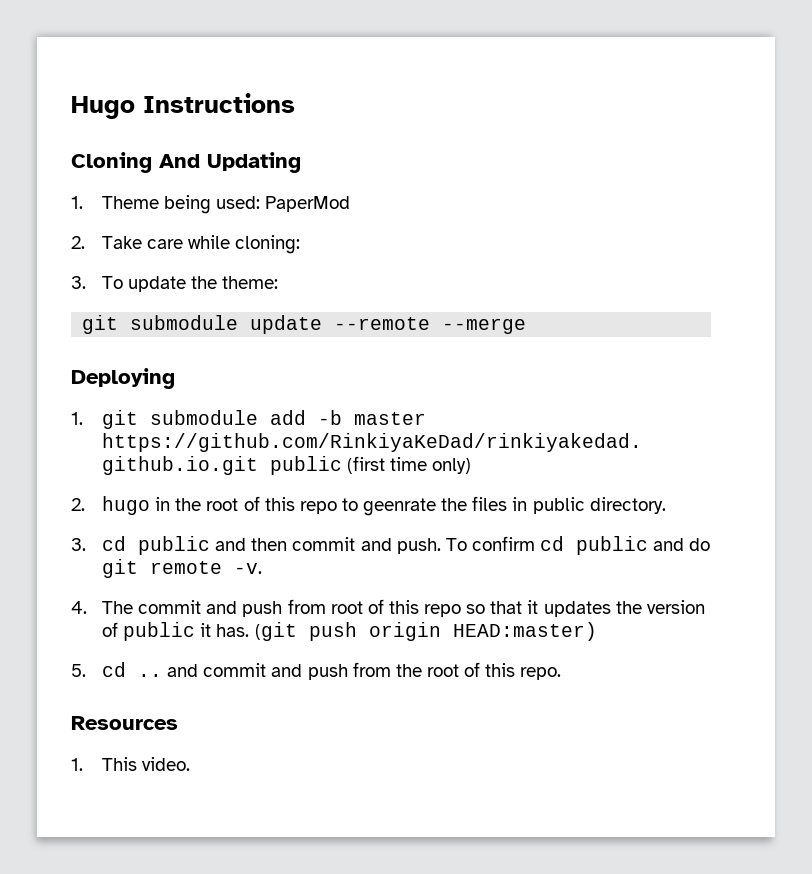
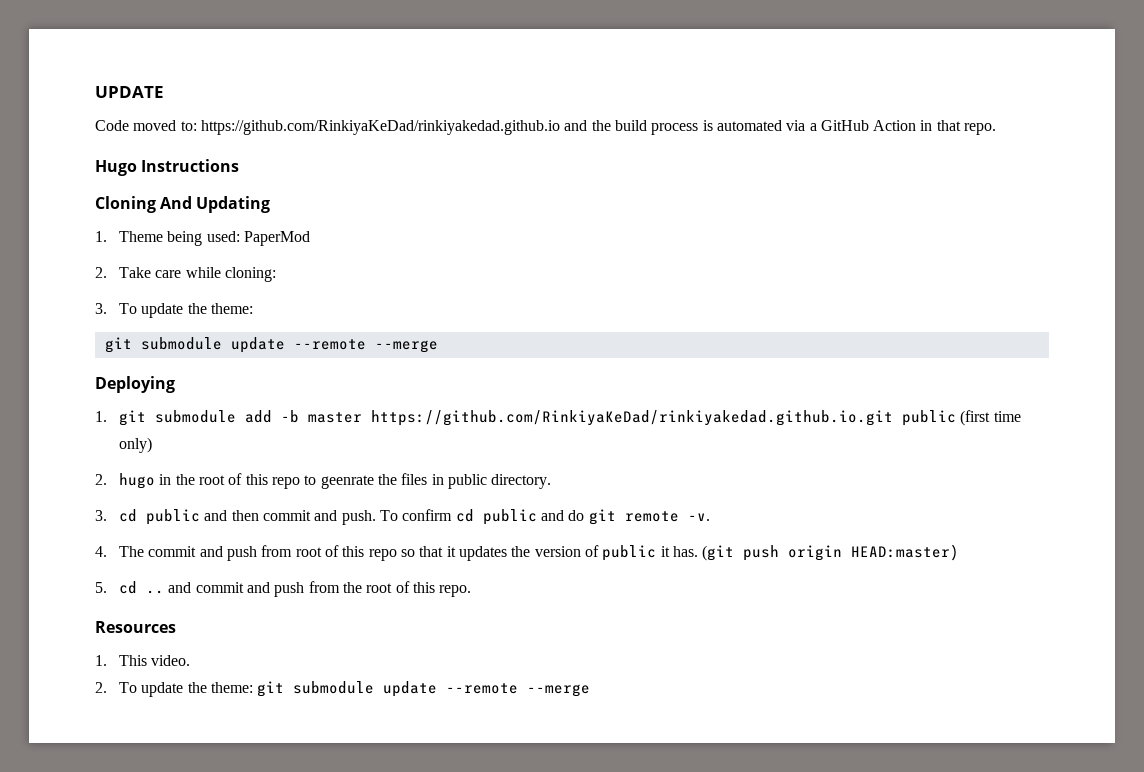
+ UPDATE
+ Code moved to: https://github.com/RinkiyaKeDad/rinkiyakedad.github.io and the build process is automated via a GitHub Action in that repo.
+ 2. To update the theme: git submodule update --remote --merge

